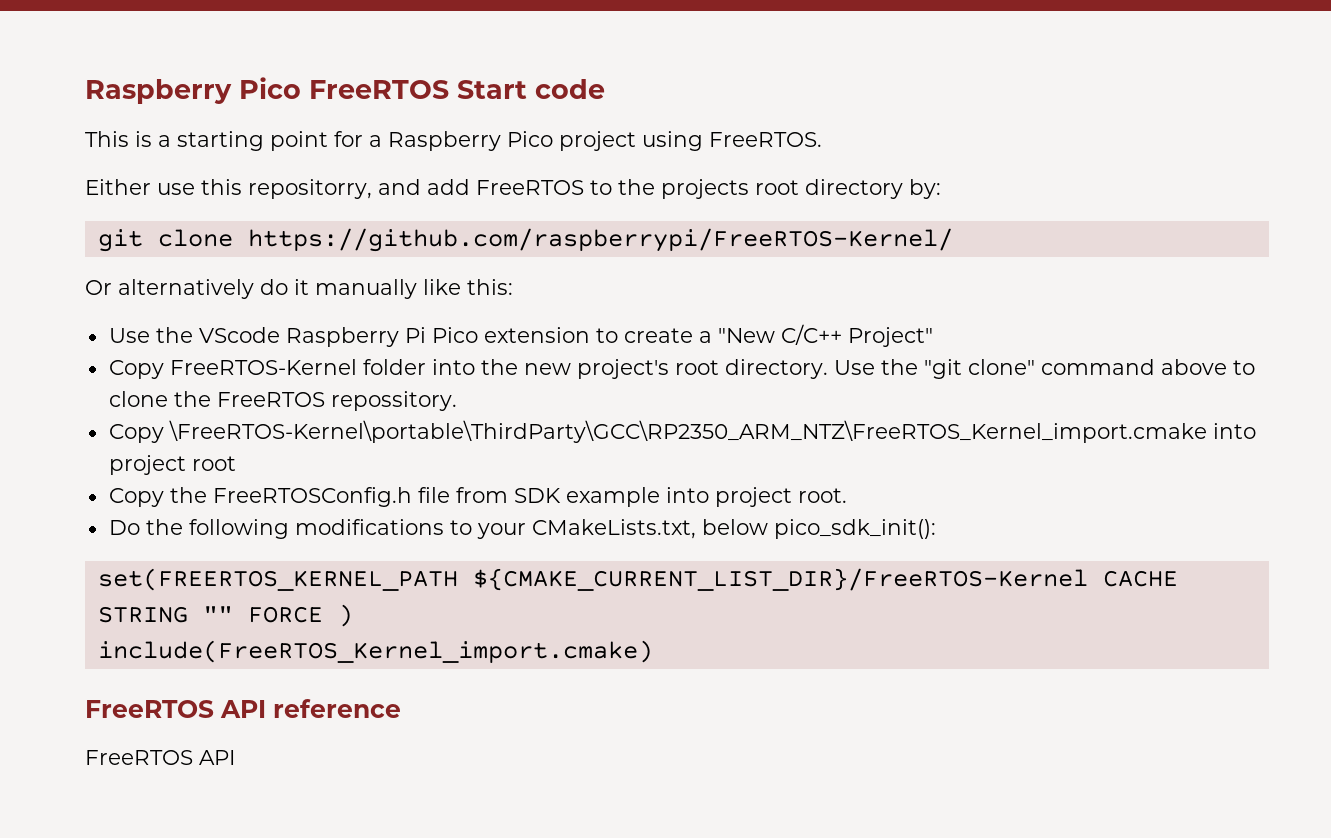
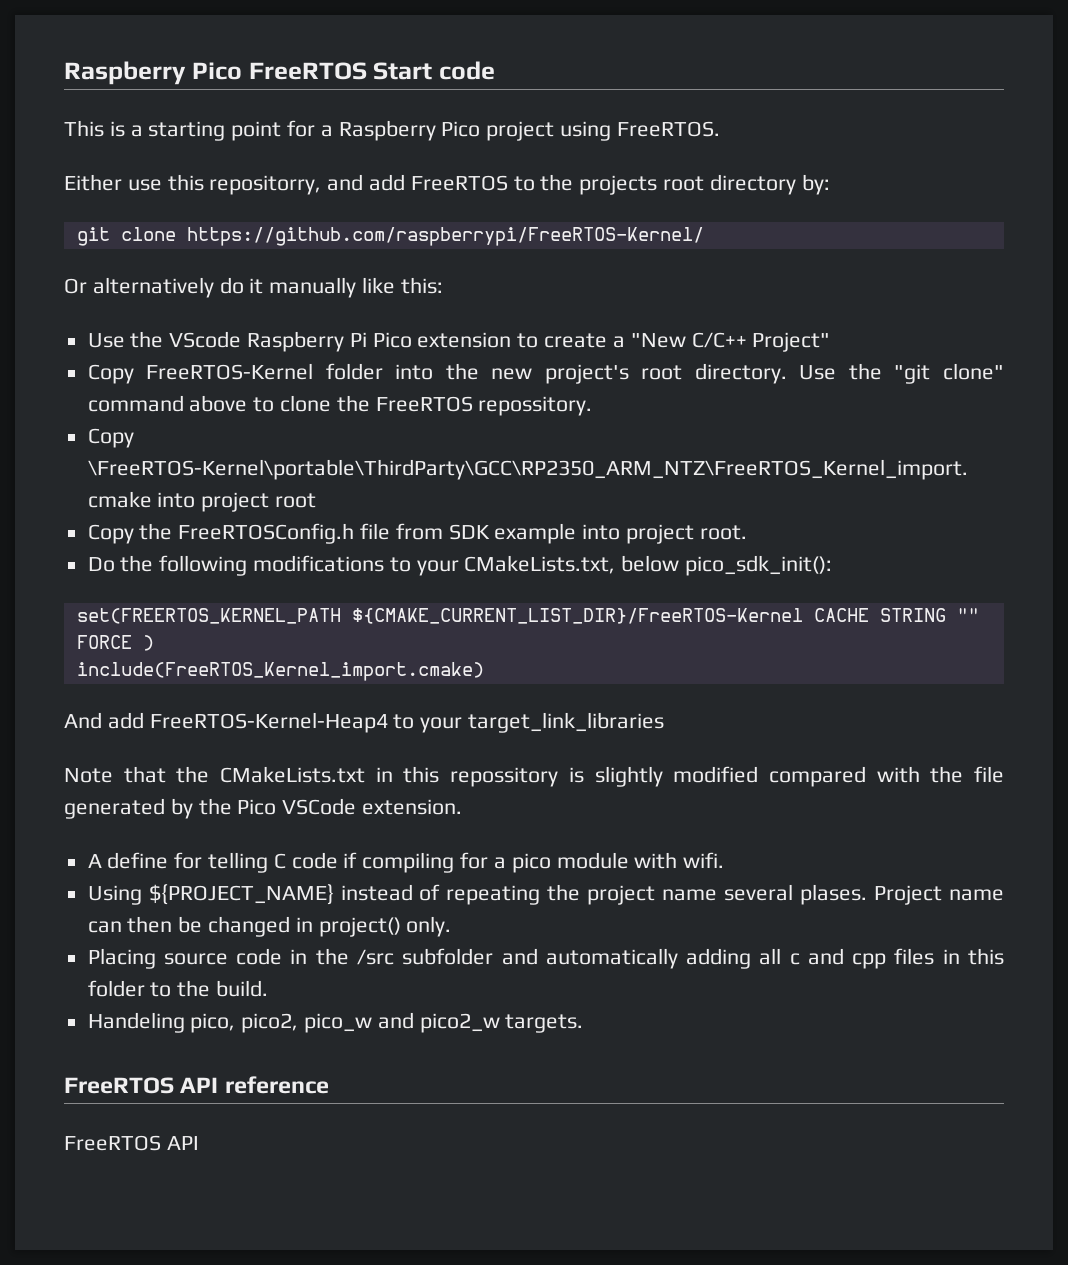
+ And add FreeRTOS-Kernel-Heap4 to your target_link_libraries
+ Note that the CMakeLists.txt in this repossitory is slightly modified compared with the file generated by the Pico VSCode extension.
+ A define for telling C code if compiling for a pico module with wifi.
+ Using ${PROJECT_NAME} instead of repeating the project name several plases. Project name can then be changed in project() only.
+ Placing source code in the /src subfolder and automatically adding all c and cpp files in this folder to the build.
+ Handeling pico, pico2, pico_w and pico2_w targets.

